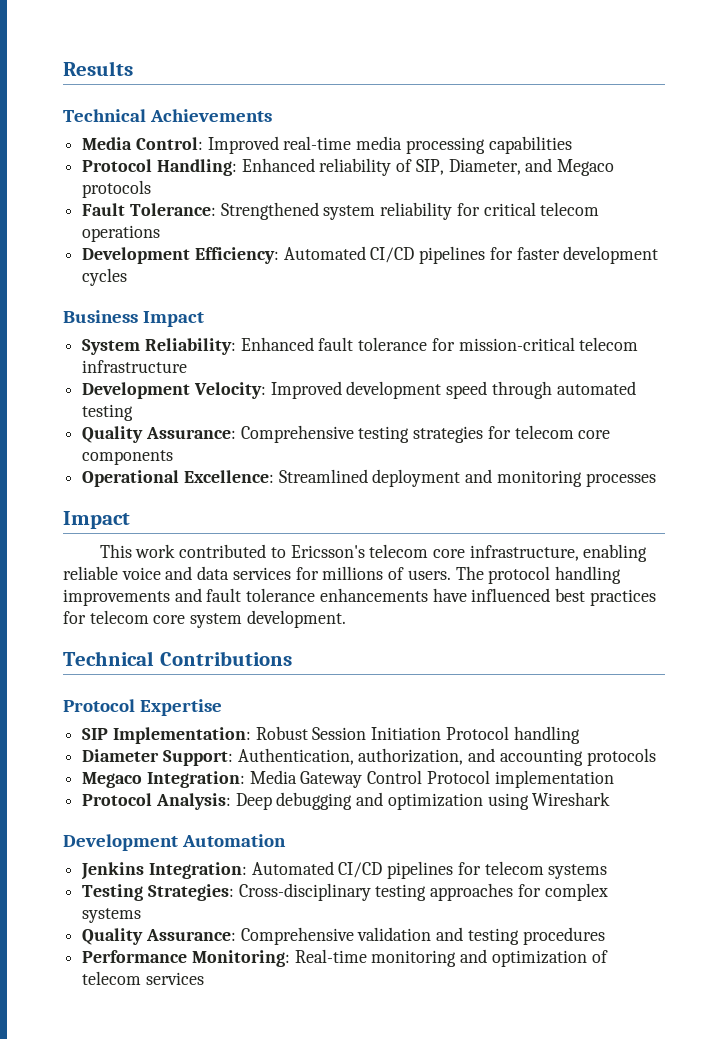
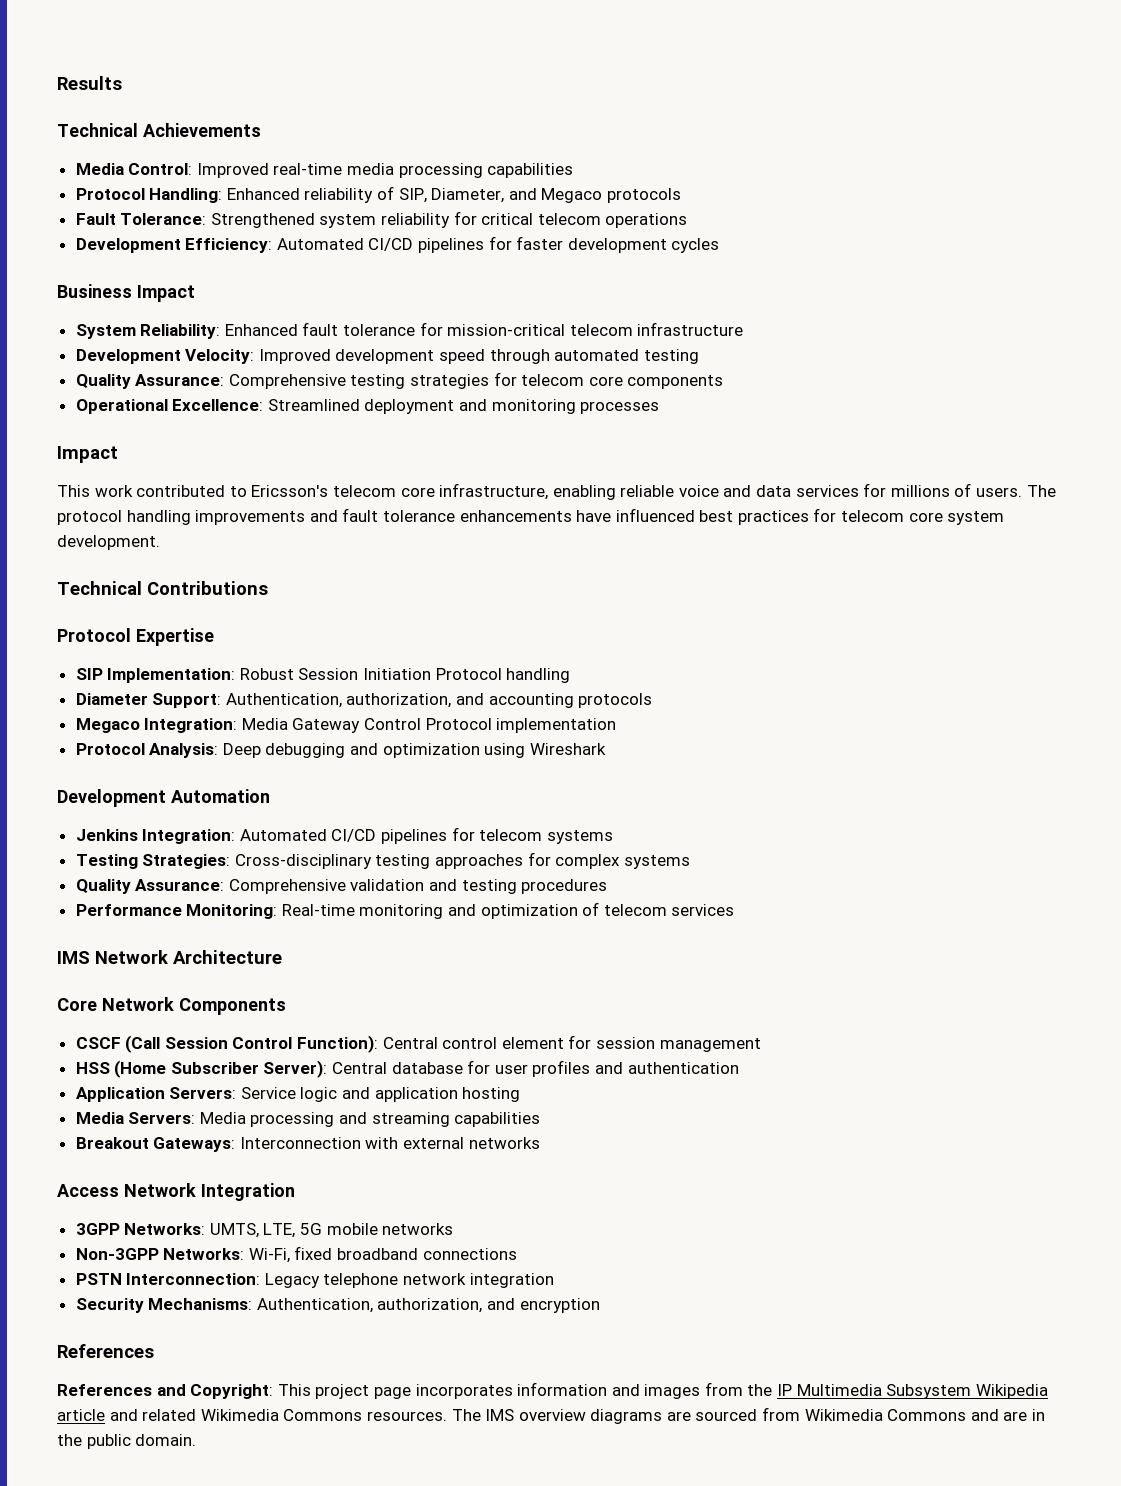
+ IMS Network Architecture
+ Core Network Components
+ CSCF (Call Session Control Function): Central control element for session management
+ HSS (Home Subscriber Server): Central database for user profiles and authentication
+ Application Servers: Service logic and application hosting
+ Media Servers: Media processing and streaming capabilities
+ Breakout Gateways: Interconnection with external networks
+ Access Network Integration
+ 3GPP Networks: UMTS, LTE, 5G mobile networks
+ Non-3GPP Networks: Wi-Fi, fixed broadband connections
+ PSTN Interconnection: Legacy telephone network integration
+ Security Mechanisms: Authentication, authorization, and encryption
+ References
+ References and Copyright: This project page incorporates information and images from the IP Multimedia Subsystem Wikipedia article and related Wikimedia Commons resources. The IMS overview diagrams are sourced from Wikimedia Commons and are in the public domain.

